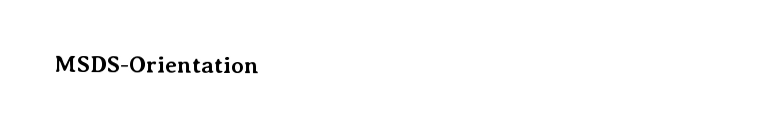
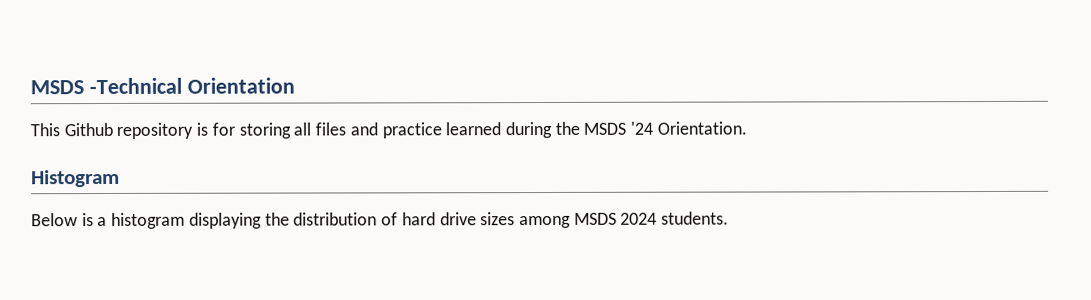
- MSDS-Orientation
+ MSDS -Technical Orientation
+ This Github repository is for storing all files and practice learned during the MSDS '24 Orientation.
+ Histogram
+ Below is a histogram displaying the distribution of hard drive sizes among MSDS 2024 students.

